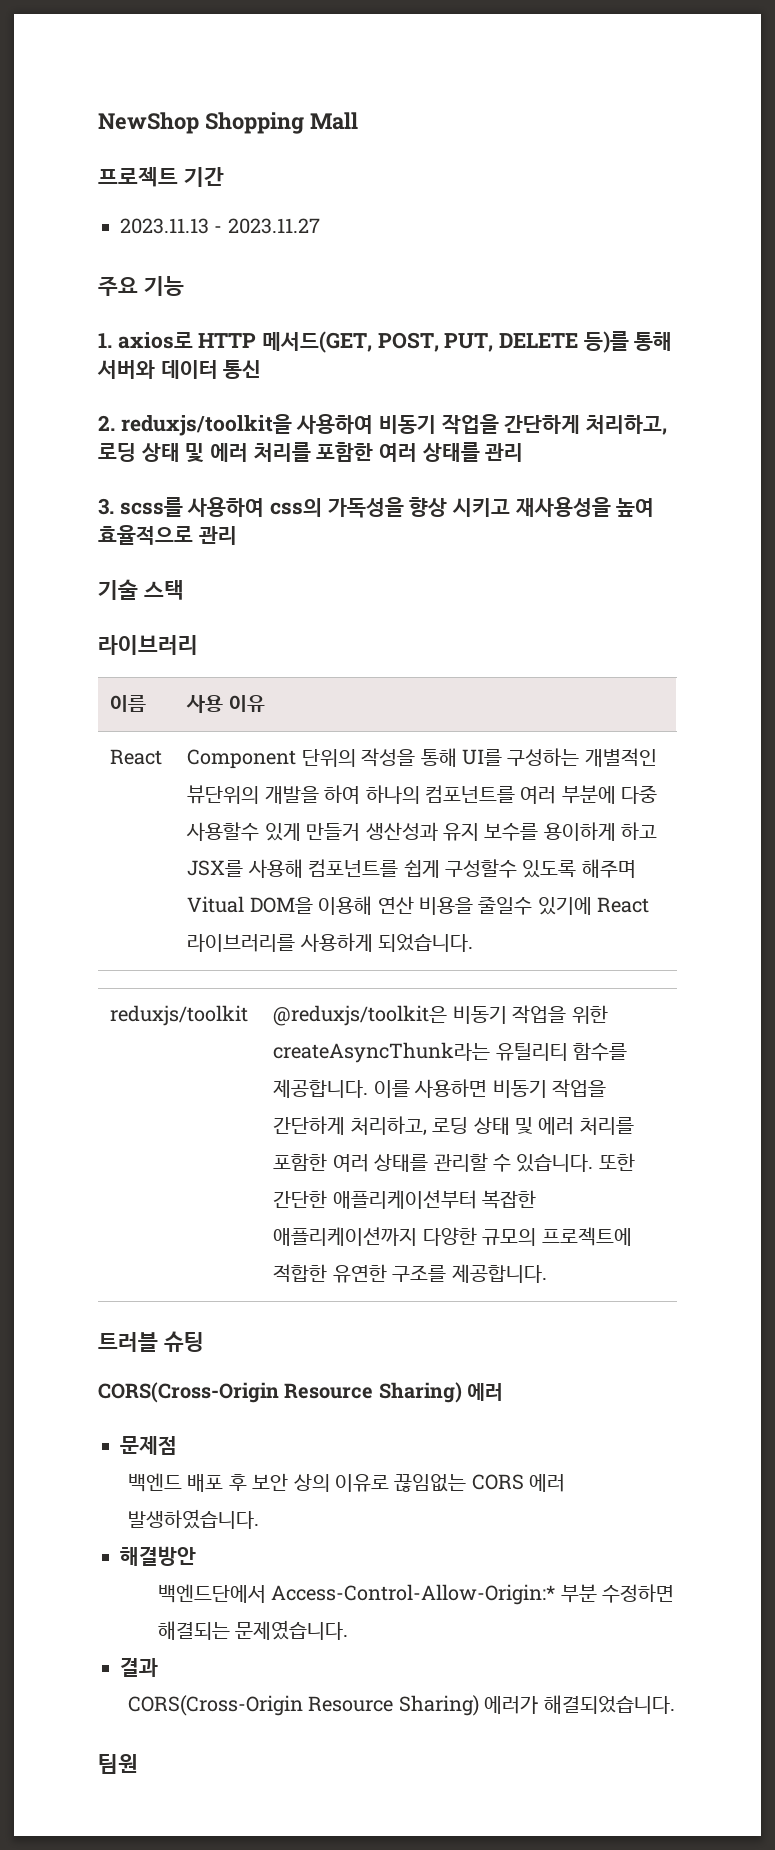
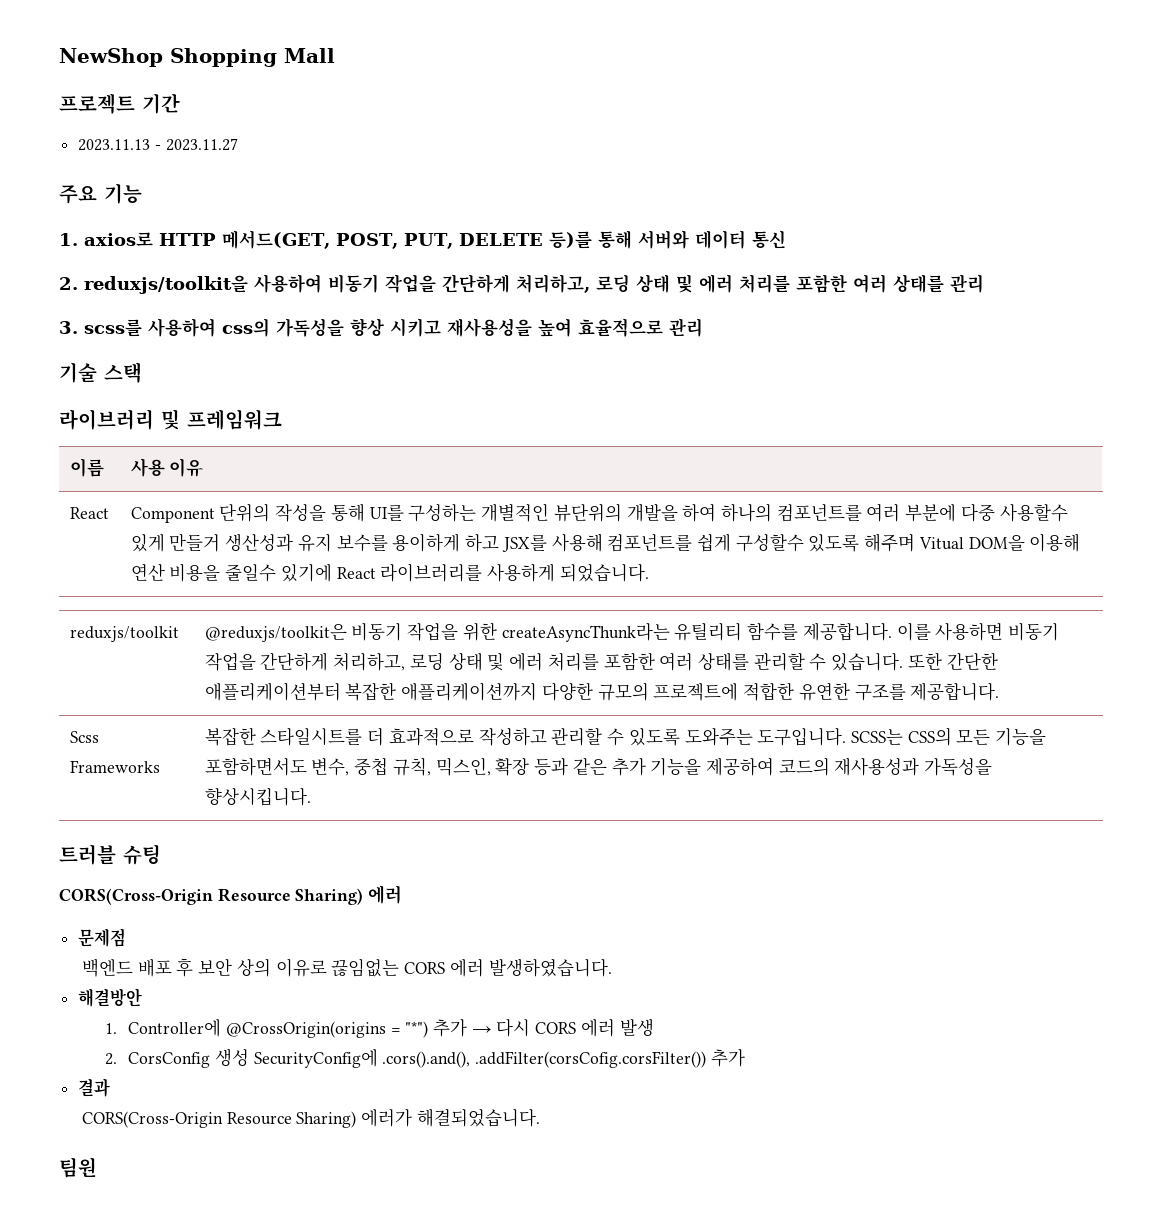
- 라이브러리
+ 라이브러리 및 프레임워크
+ Scss Frameworks | 복잡한 스타일시트를 더 효과적으로 작성하고 관리할 수 있도록 도와주는 도구입니다. SCSS는 CSS의 모든 기능을 포함하면서도 변수, 중첩 규칙, 믹스인, 확장 등과 같은 추가 기능을 제공하여 코드의 재사용성과 가독성을 향상시킵니다.
- 백엔드단에서 Access-Control-Allow-Origin:* 부분 수정하면 해결되는 문제였습니다.
+ 1. Controller에 @CrossOrigin(origins = "*") 추가 → 다시 CORS 에러 발생
+ 2. CorsConfig 생성 SecurityConfig에 .cors().and(), .addFilter(corsCofig.corsFilter()) 추가

